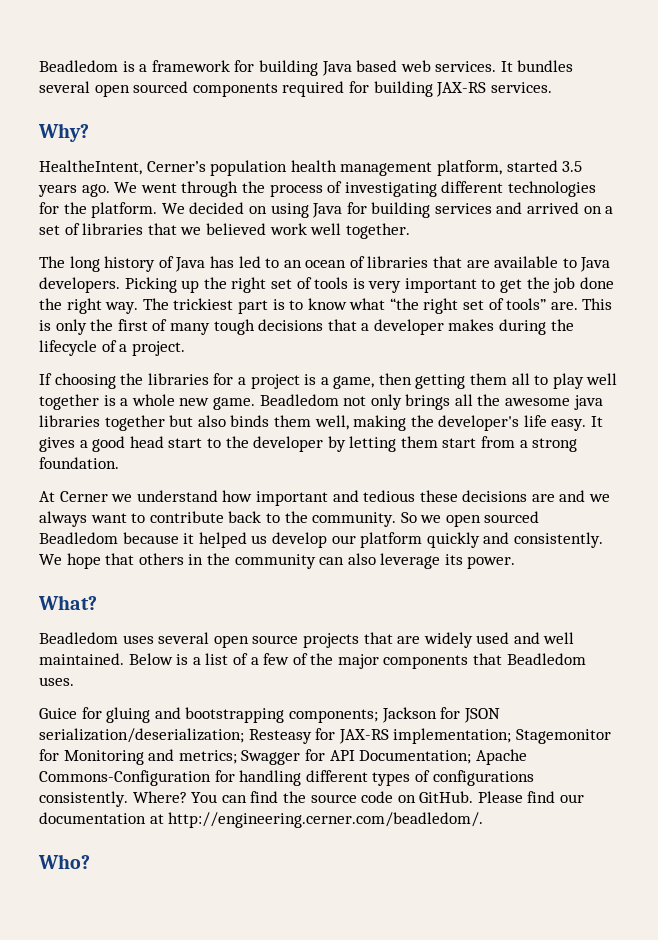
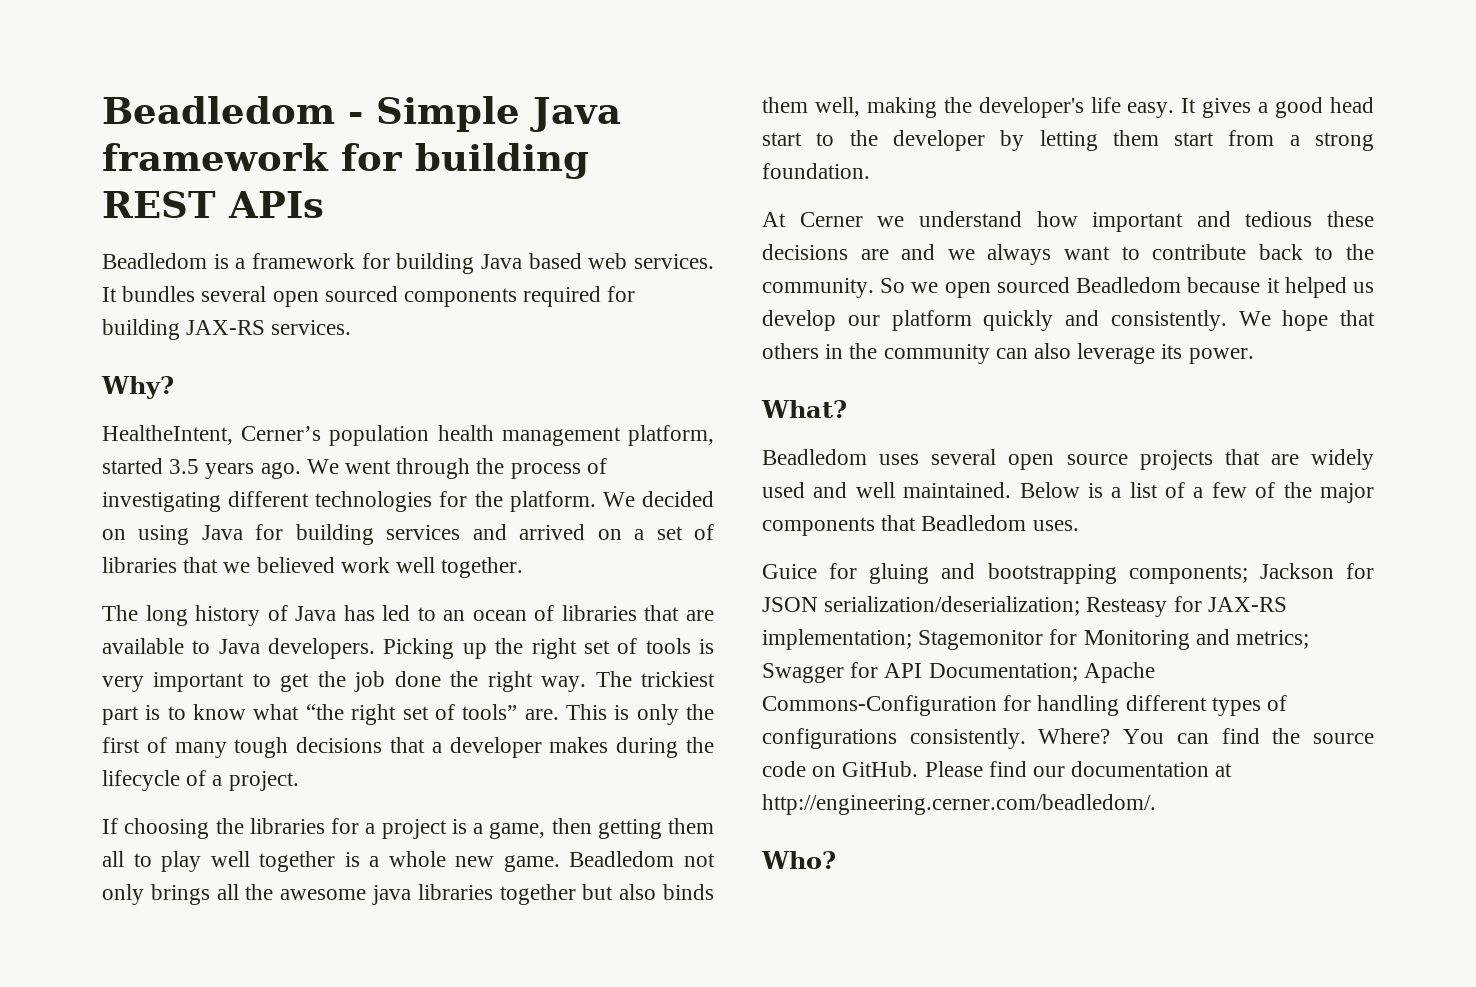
+ Beadledom - Simple Java framework for building REST APIs

